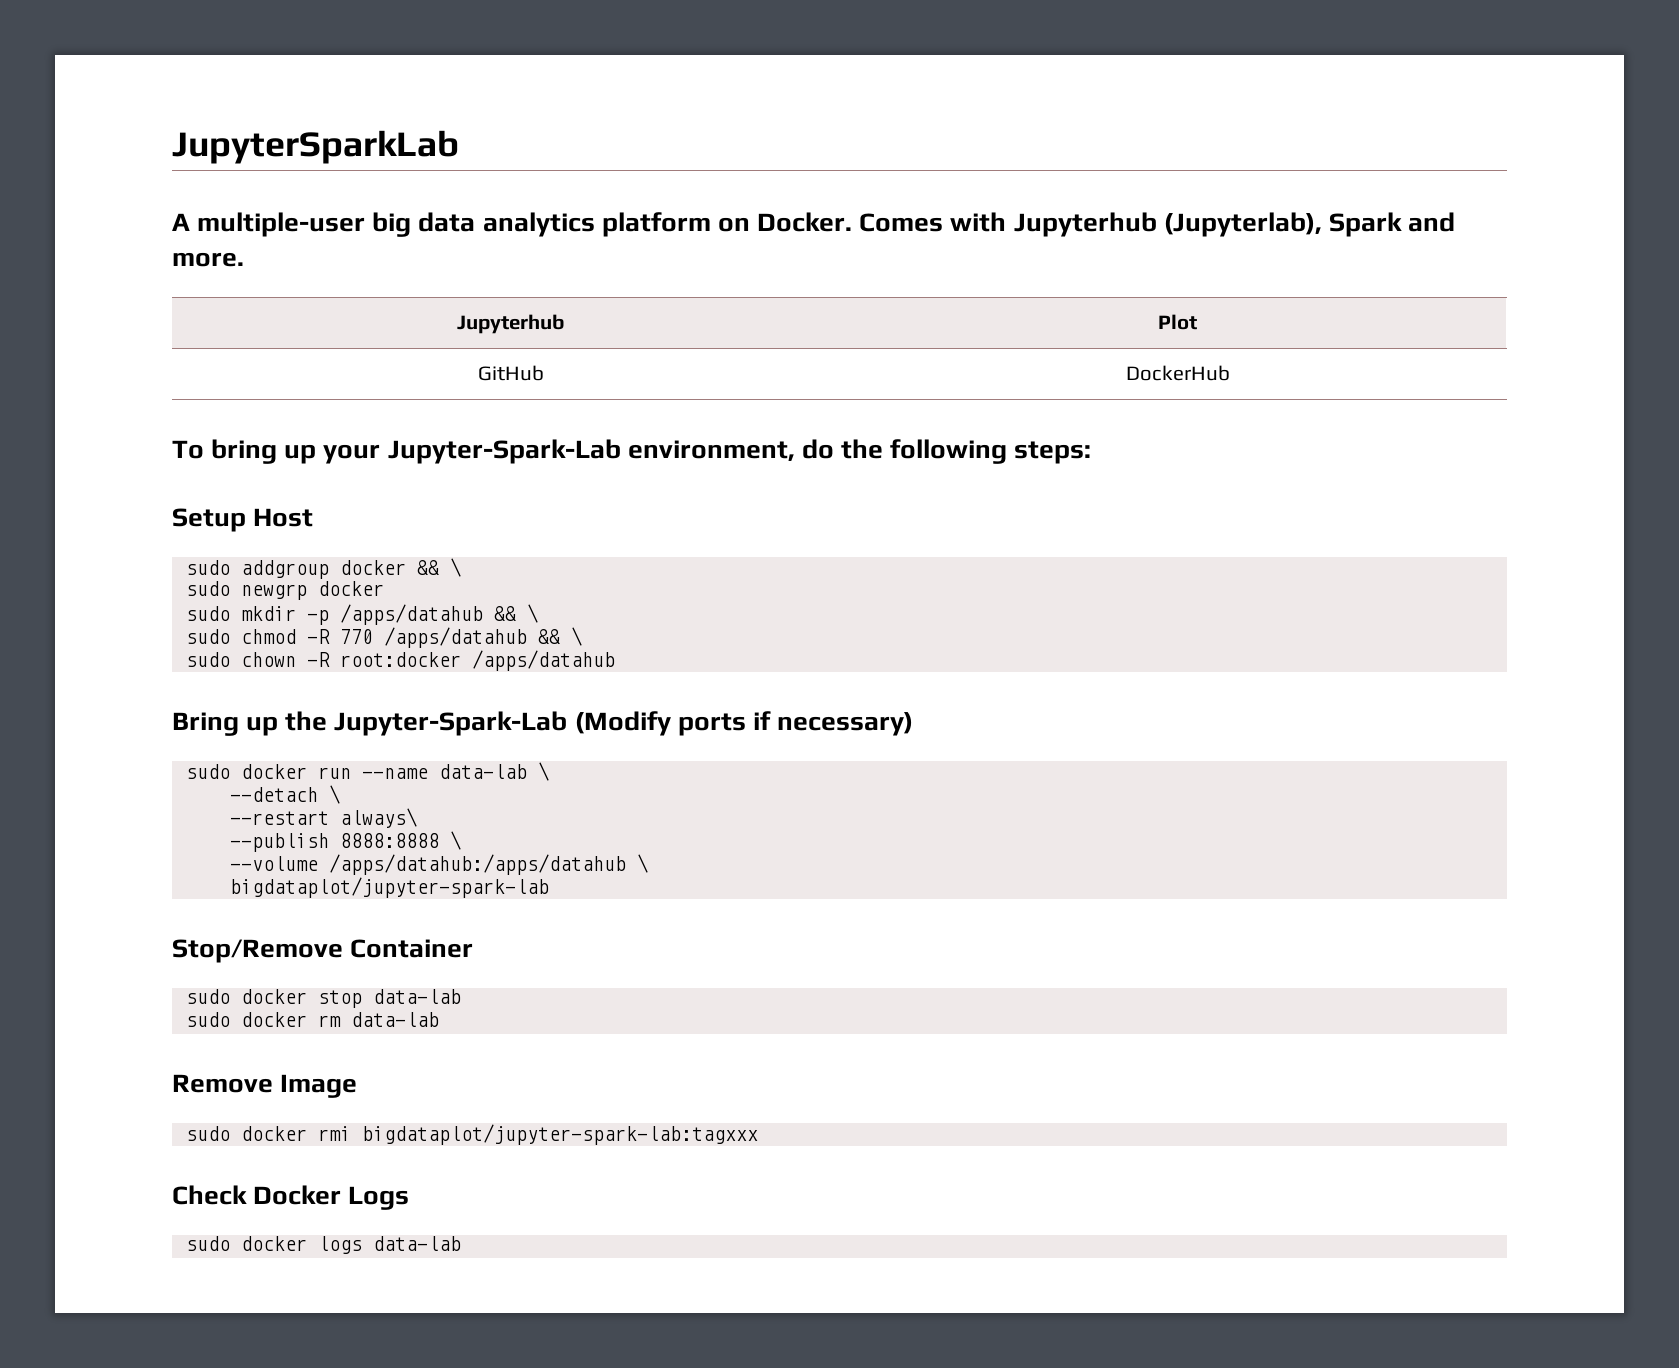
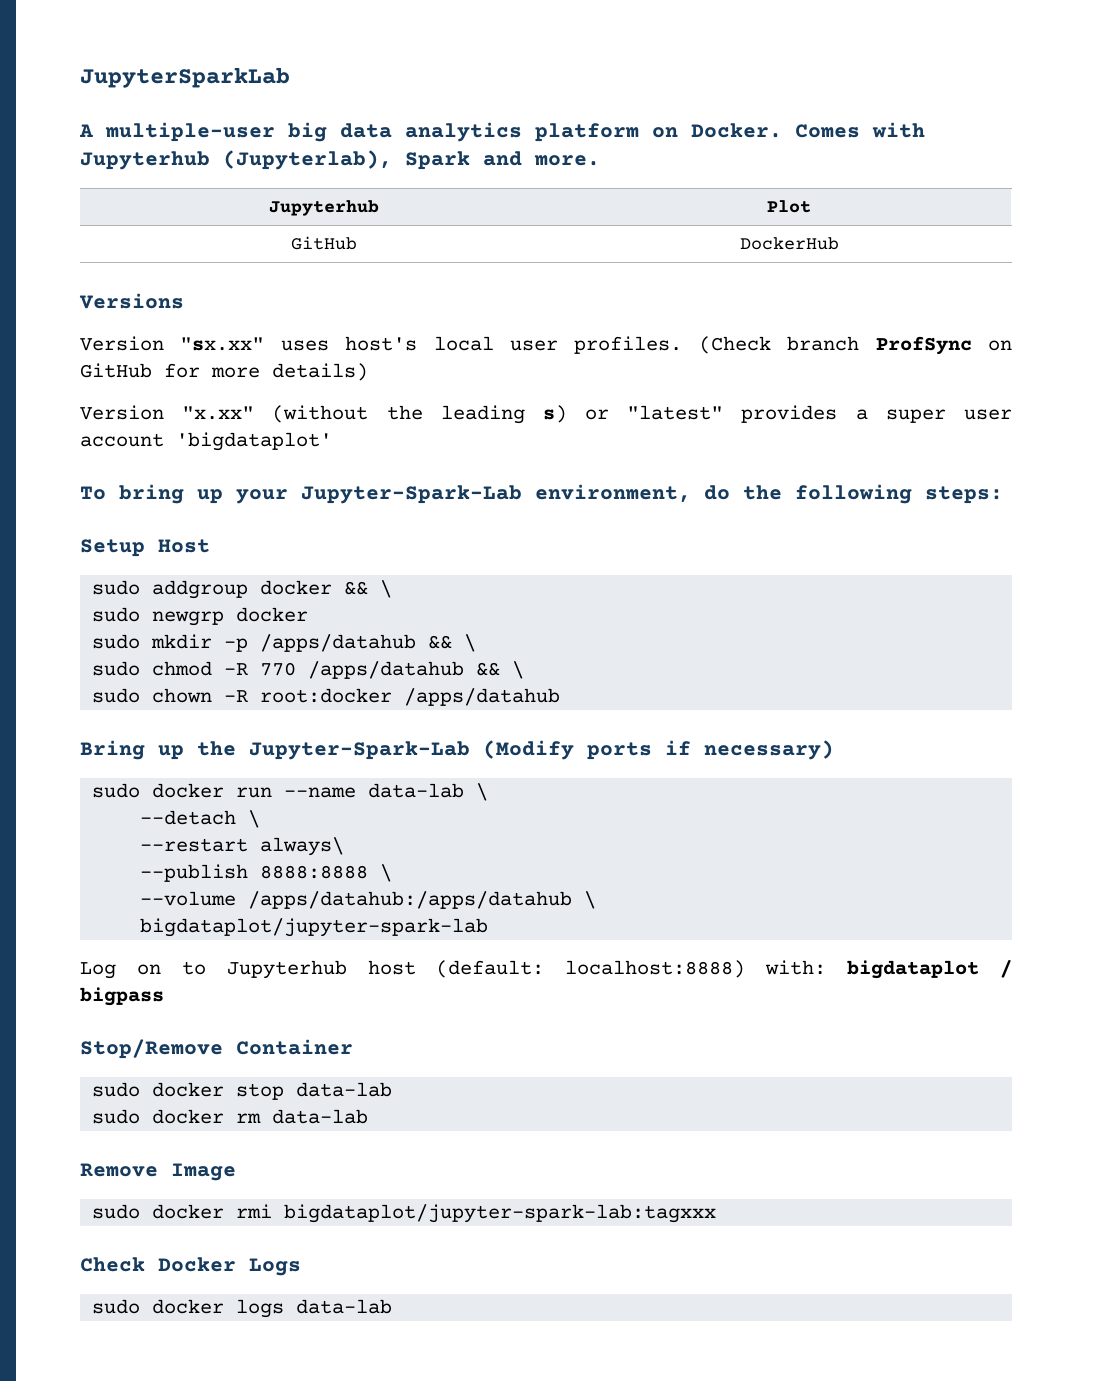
+ Versions
+ Version "sx.xx" uses host's local user profiles. (Check branch ProfSync on GitHub for more details)
+ Version "x.xx" (without the leading s) or "latest" provides a super user account 'bigdataplot'
+ Log on to Jupyterhub host (default: localhost:8888) with: bigdataplot / bigpass

